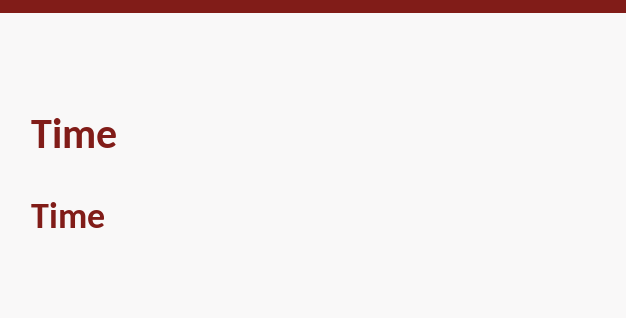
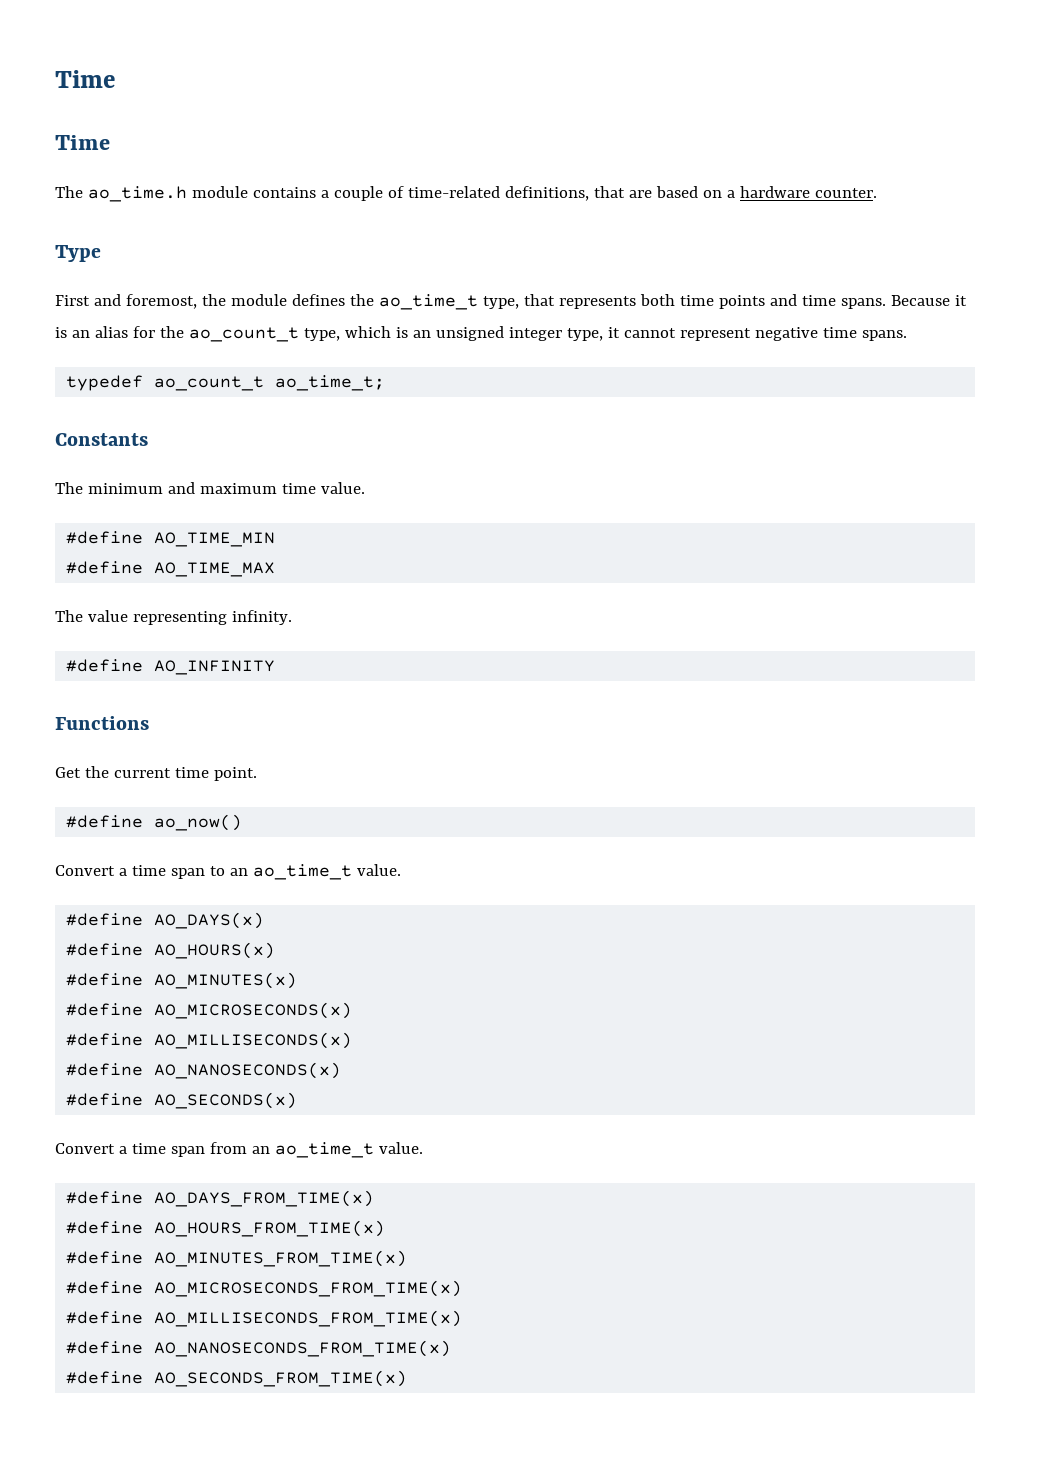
+ The ao_time.h module contains a couple of time-related definitions, that are based on a hardware counter.
+ Type
+ First and foremost, the module defines the ao_time_t type, that represents both time points and time spans. Because it is an alias for the ao_count_t type, which is an unsigned integer type, it cannot represent negative time spans.
+ typedef ao_count_t ao_time_t;
+ Constants
+ The minimum and maximum time value.
+ #define AO_TIME_MIN
+ #define AO_TIME_MAX
+ The value representing infinity.
+ #define AO_INFINITY
+ Functions
+ Get the current time point.
+ #define ao_now()
+ Convert a time span to an ao_time_t value.
+ #define AO_DAYS(x)
+ #define AO_HOURS(x)
+ #define AO_MINUTES(x)
+ #define AO_MICROSECONDS(x)
+ #define AO_MILLISECONDS(x)
+ #define AO_NANOSECONDS(x)
+ #define AO_SECONDS(x)
+ Convert a time span from an ao_time_t value.
+ #define AO_DAYS_FROM_TIME(x)
+ #define AO_HOURS_FROM_TIME(x)
+ #define AO_MINUTES_FROM_TIME(x)
+ #define AO_MICROSECONDS_FROM_TIME(x)
+ #define AO_MILLISECONDS_FROM_TIME(x)
+ #define AO_NANOSECONDS_FROM_TIME(x)
+ #define AO_SECONDS_FROM_TIME(x)

